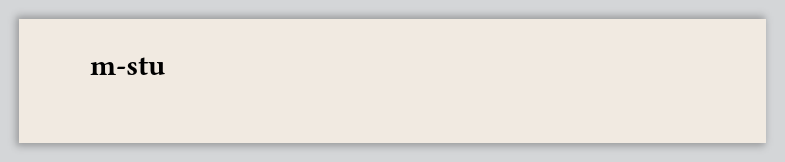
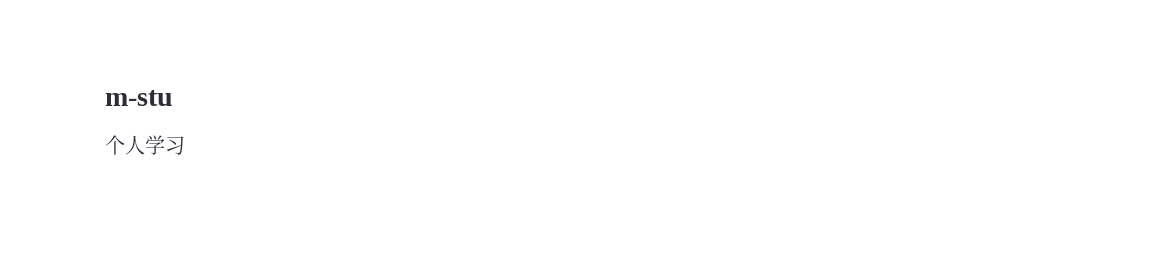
+ 个人学习

